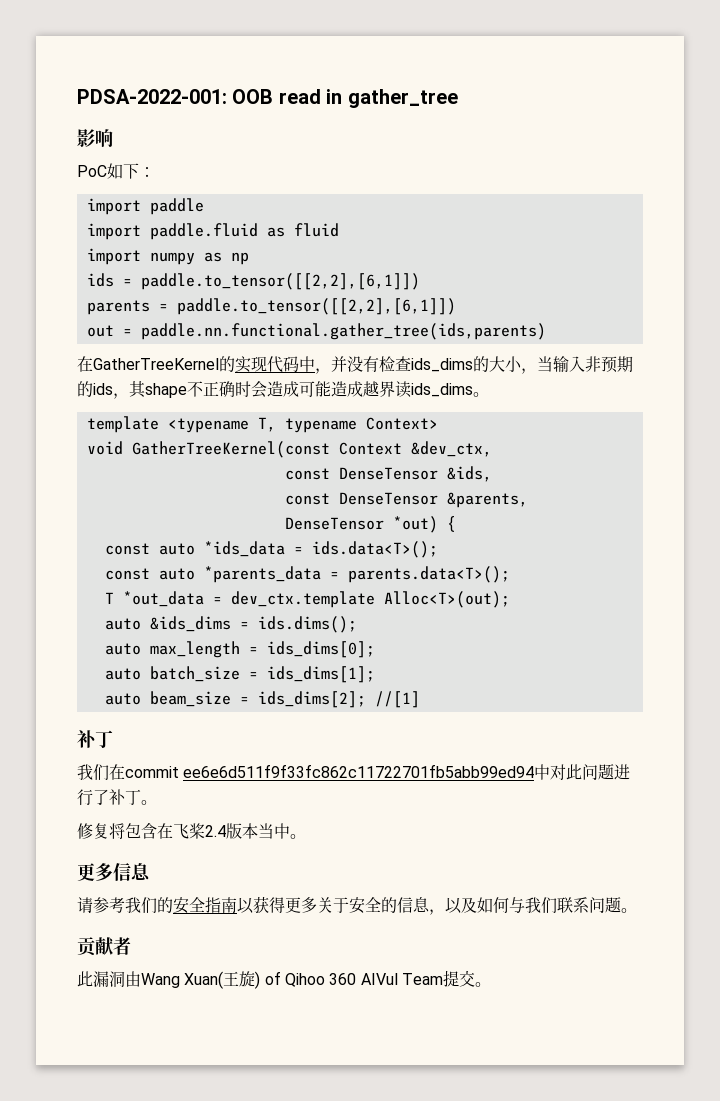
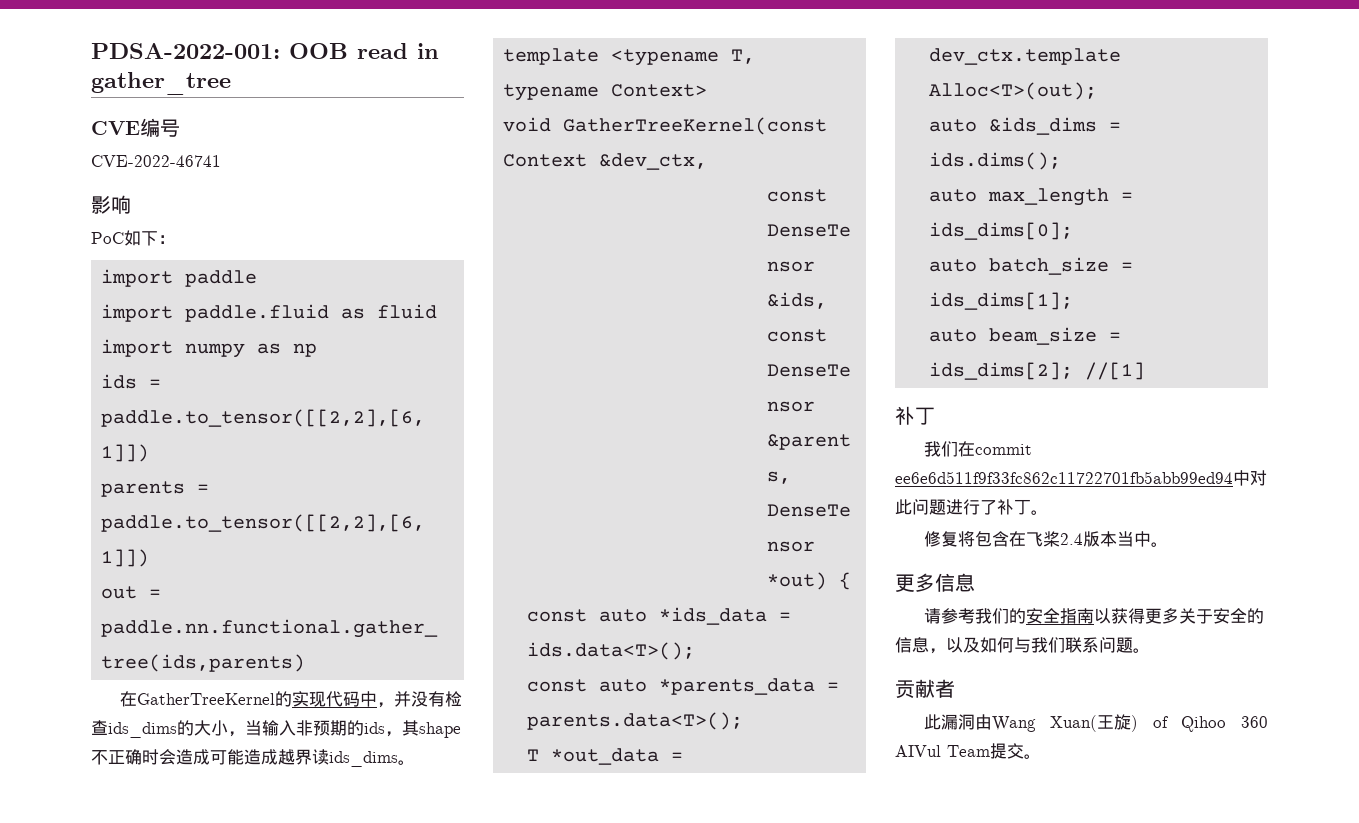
+ CVE编号
+ CVE-2022-46741

